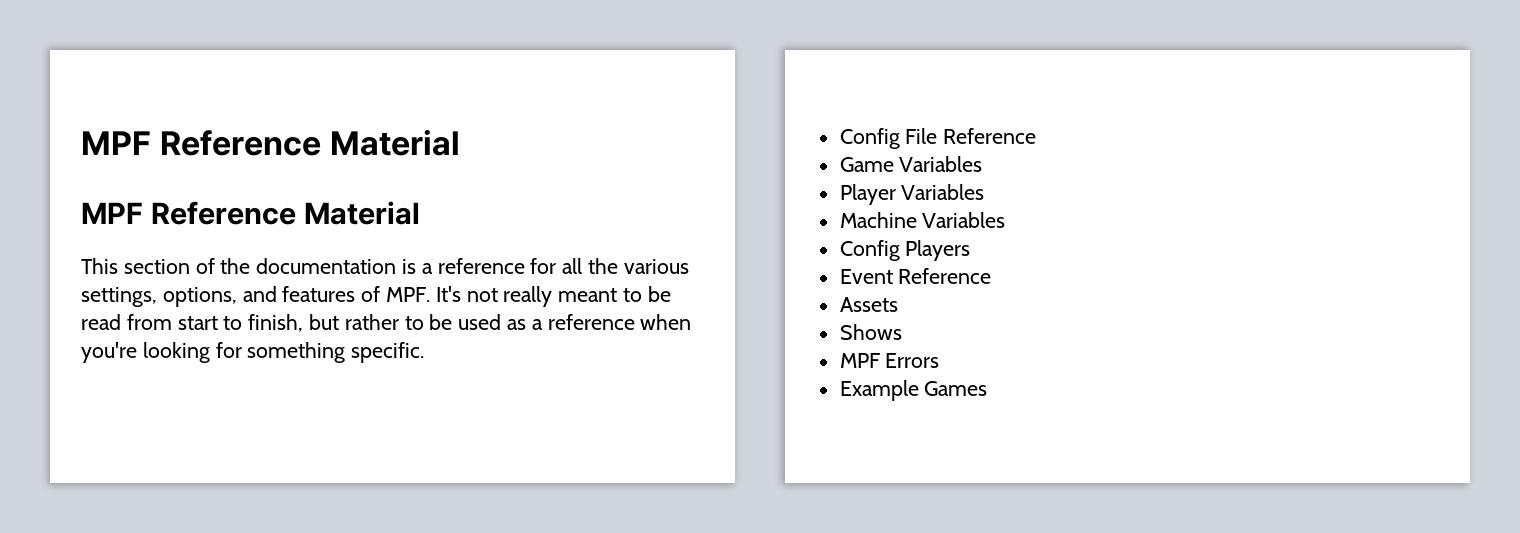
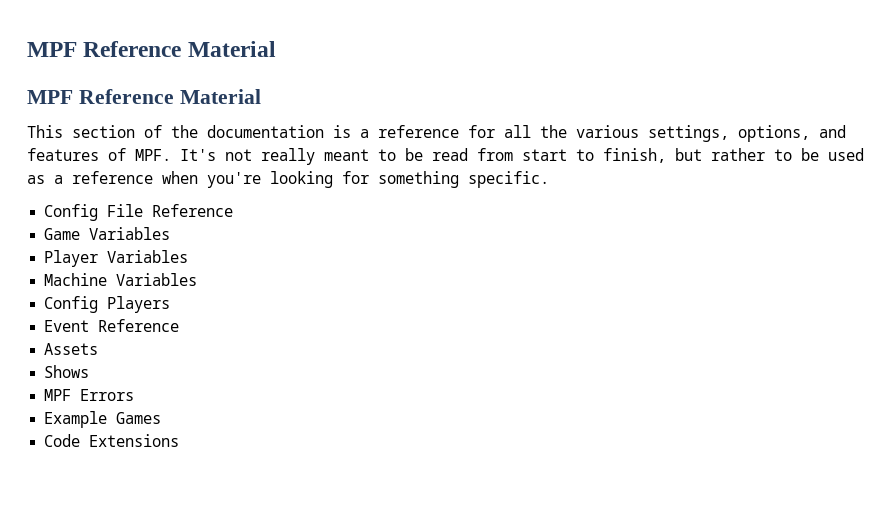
+ Code Extensions

